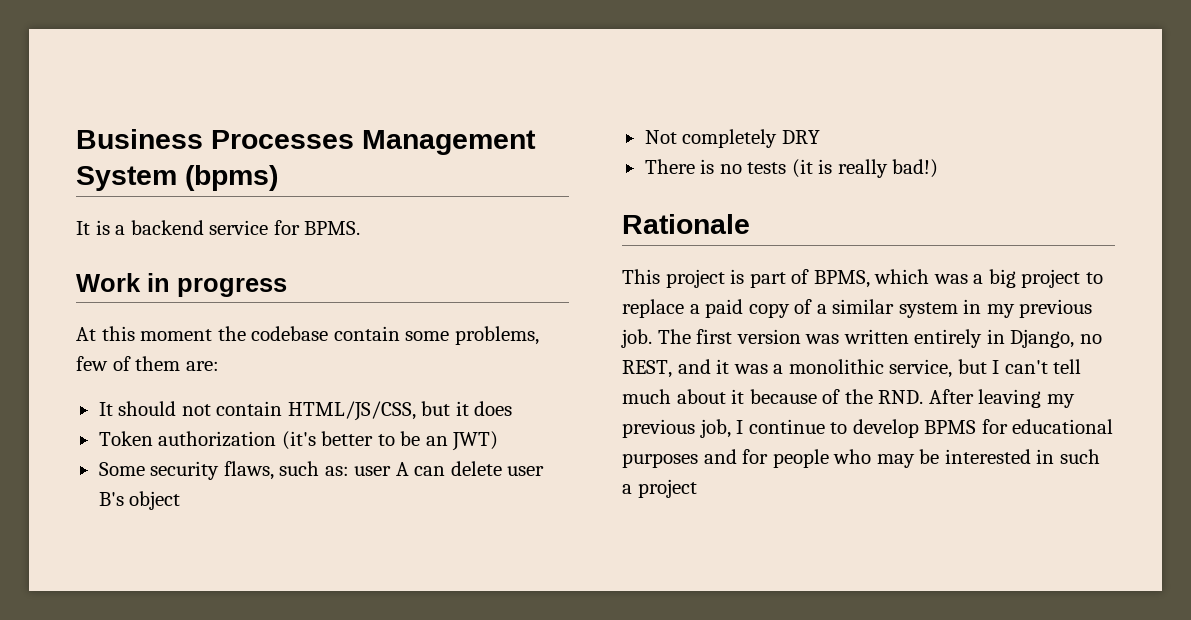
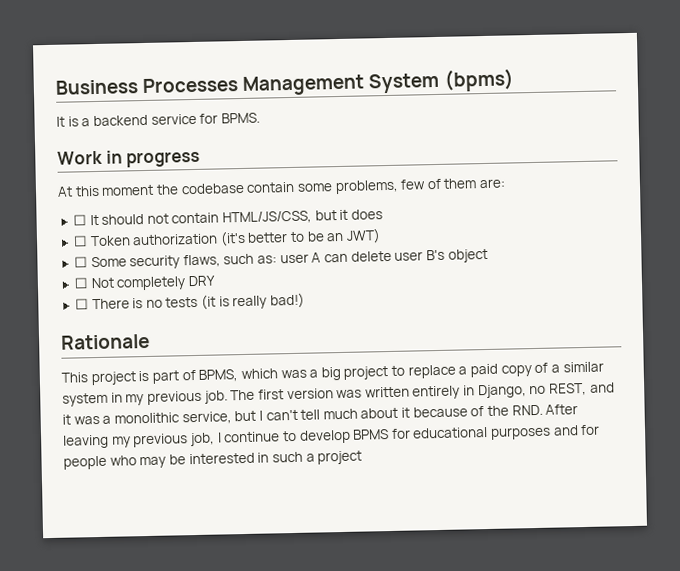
- It should not contain HTML/JS/CSS, but it does
+ ☐ It should not contain HTML/JS/CSS, but it does
- Token authorization (it's better to be an JWT)
+ ☐ Token authorization (it's better to be an JWT)
- Some security flaws, such as: user A can delete user B's object
+ ☐ Some security flaws, such as: user A can delete user B's object
- Not completely DRY
+ ☐ Not completely DRY
- There is no tests (it is really bad!)
+ ☐ There is no tests (it is really bad!)

